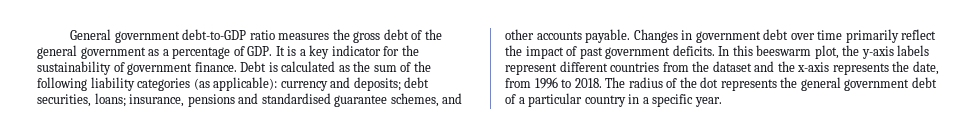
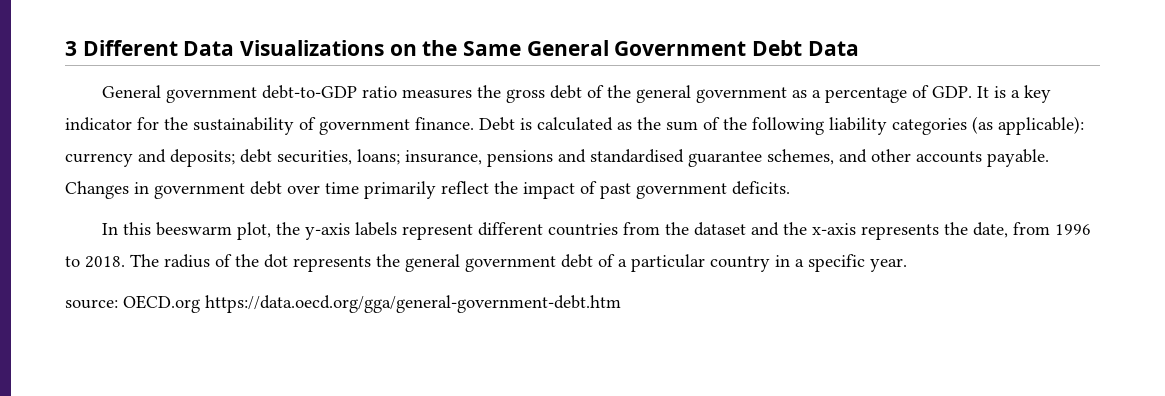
+ 3 Different Data Visualizations on the Same General Government Debt Data
- Changes in government debt over time primarily reflect the impact of past government deficits. In this beeswarm plot, the y-axis labels represent different countries from the dataset and the x-axis represents the date, from 1996 to 2018.
+ Changes in government debt over time primarily reflect the impact of past government deficits.
+ In this beeswarm plot, the y-axis labels represent different countries from the dataset and the x-axis represents the date, from 1996 to 2018.
+ source: OECD.org https://data.oecd.org/gga/general-government-debt.htm

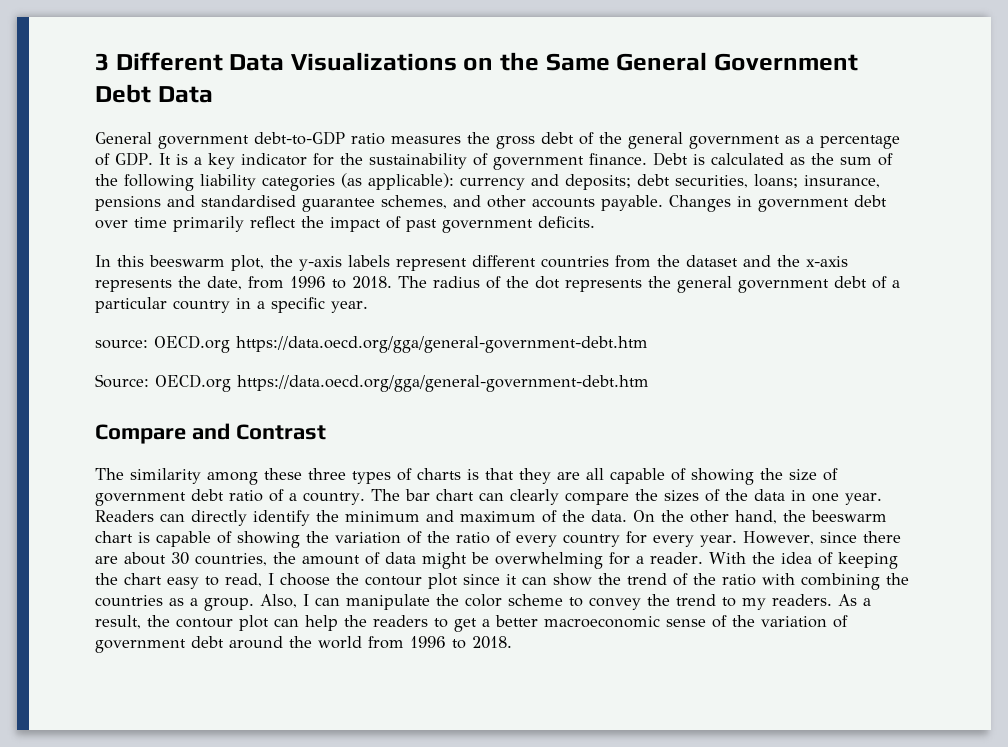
+ Source: OECD.org https://data.oecd.org/gga/general-government-debt.htm
+ Compare and Contrast
+ The similarity among these three types of charts is that they are all capable of showing the size of government debt ratio of a country. The bar chart can clearly compare the sizes of the data in one year. Readers can directly identify the minimum and maximum of the data. On the other hand, the beeswarm chart is capable of showing the variation of the ratio of every country for every year. However, since there are about 30 countries, the amount of data might be overwhelming for a reader. With the idea of keeping the chart easy to read, I choose the contour plot since it can show the trend of the ratio with combining the countries as a group. Also, I can manipulate the color scheme to convey the trend to my readers. As a result, the contour plot can help the readers to get a better macroeconomic sense of the variation of government debt around the world from 1996 to 2018.

